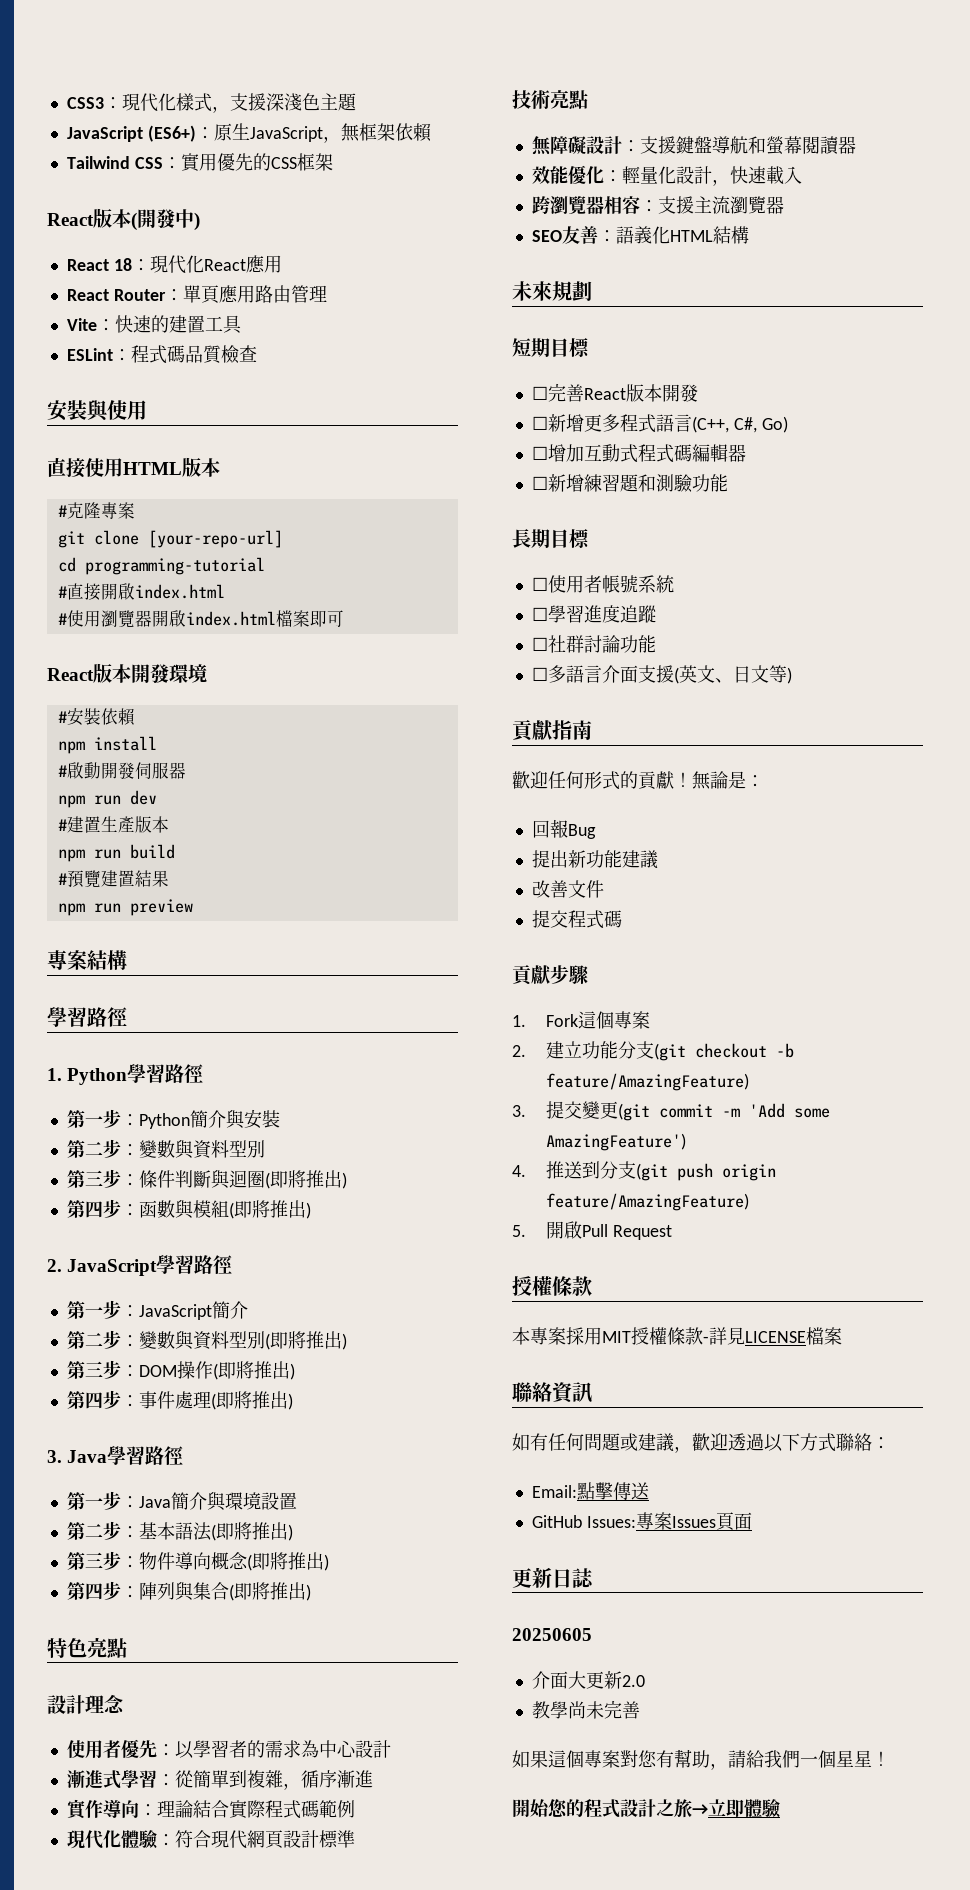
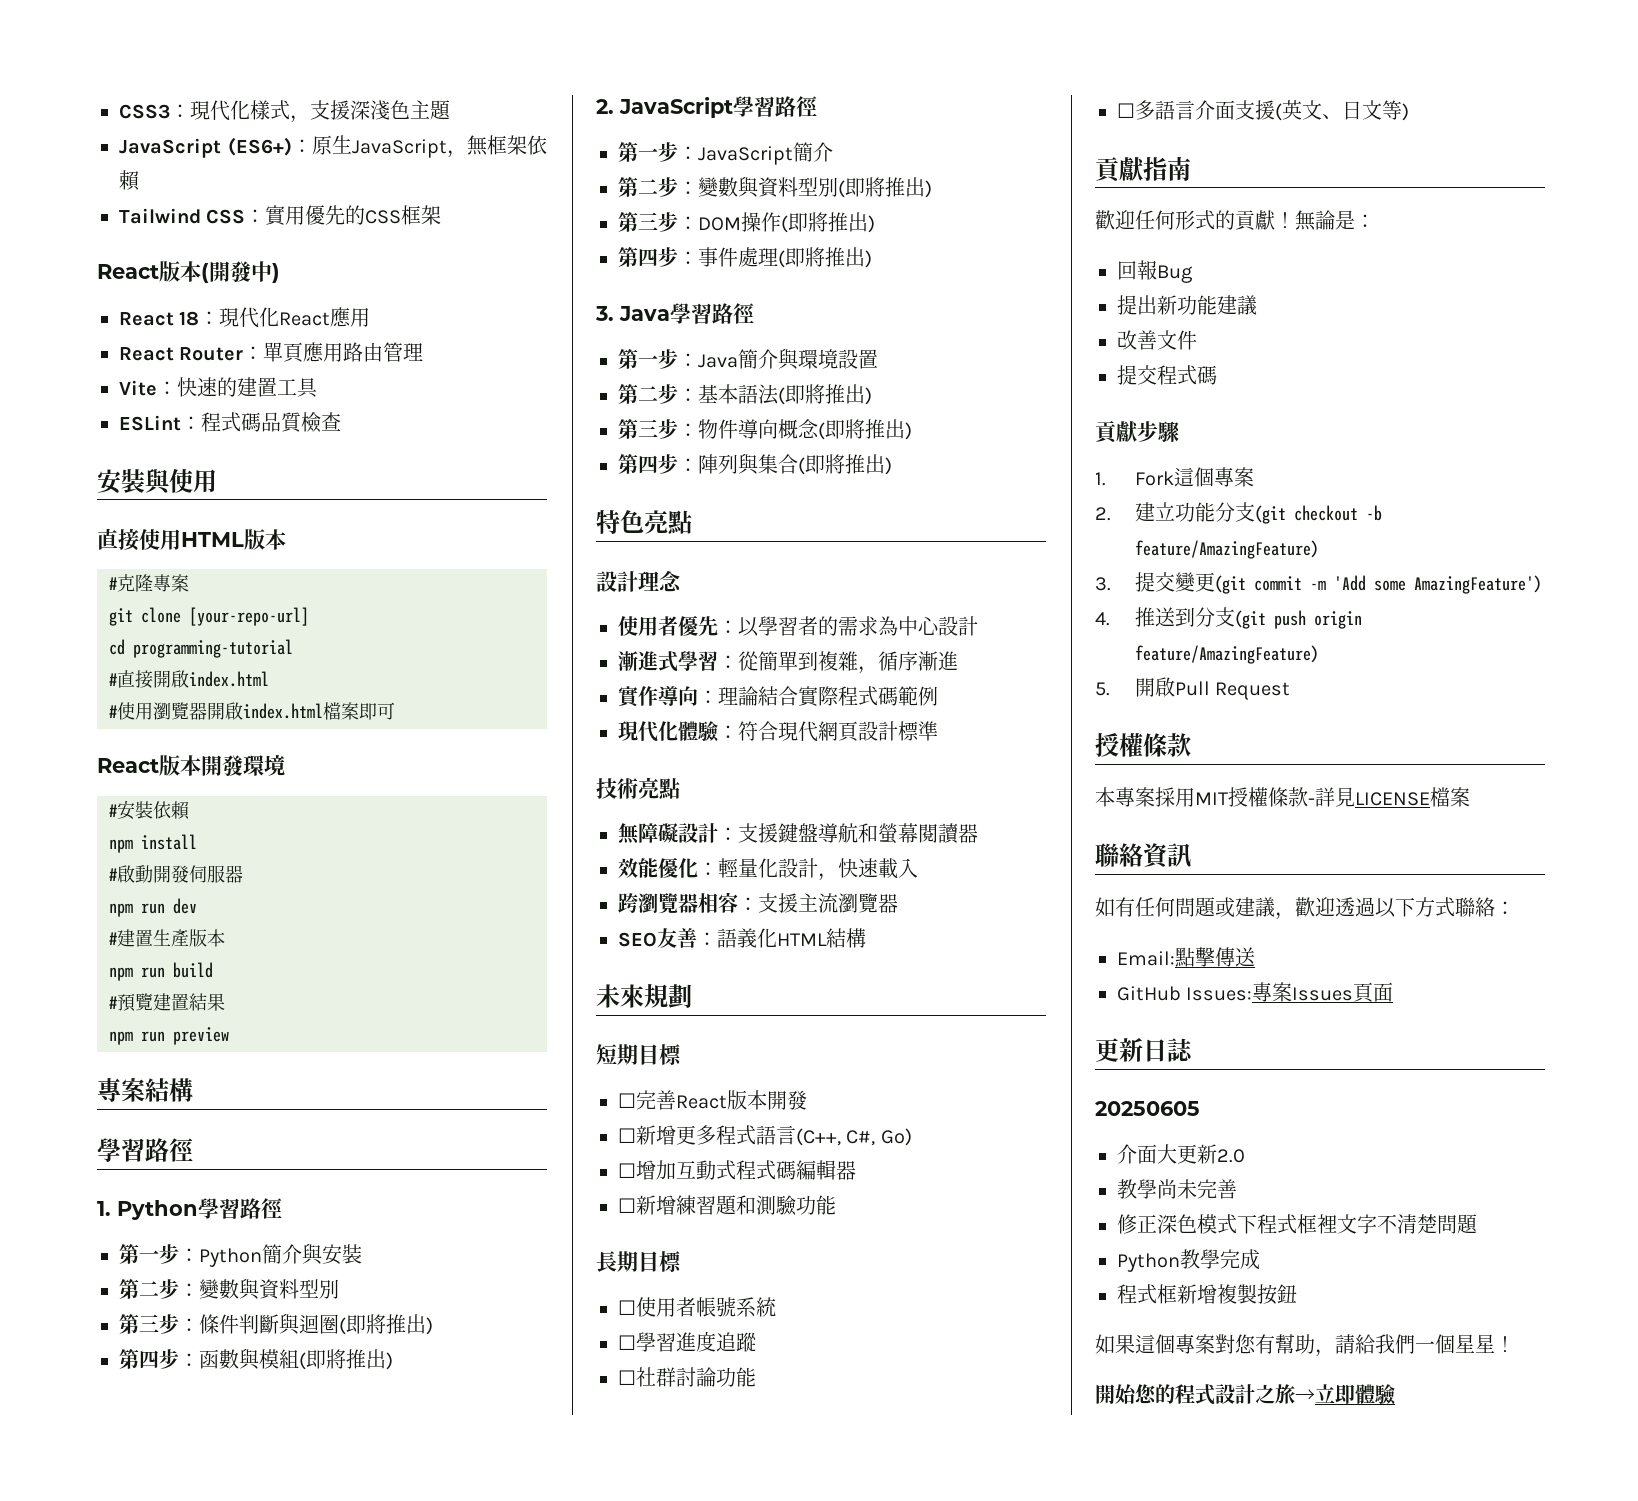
+ 修正深色模式下程式框裡文字不清楚問題
+ Python教學完成
+ 程式框新增複製按鈕

